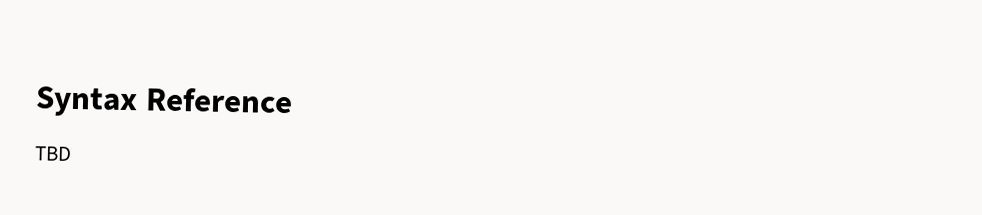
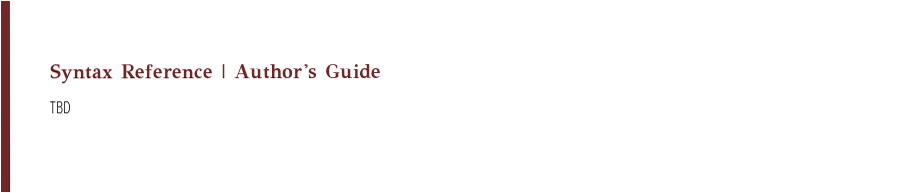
- Syntax Reference
+ Syntax Reference | Author's Guide

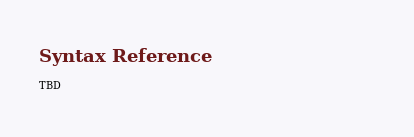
- Syntax Reference | Author's Guide
+ Syntax Reference

